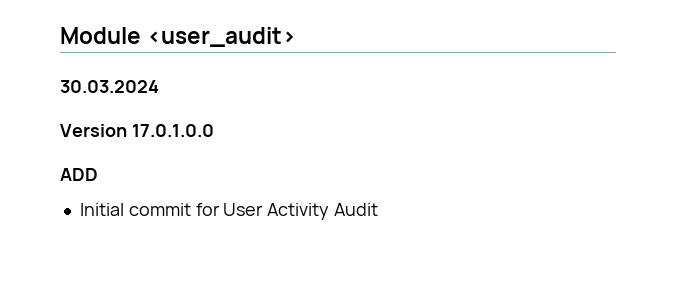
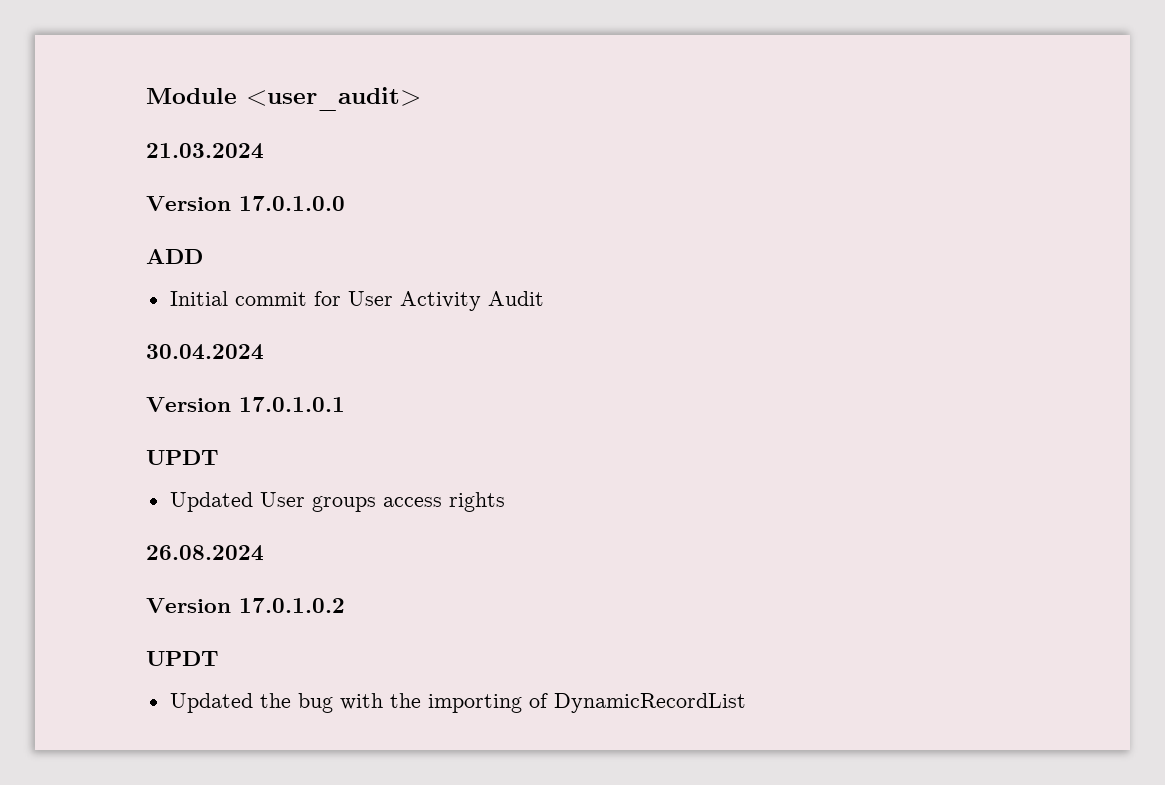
- 30.03.2024
+ 21.03.2024
+ 30.04.2024
+ Version 17.0.1.0.1
+ UPDT
+ Updated User groups access rights
+ 26.08.2024
+ Version 17.0.1.0.2
+ UPDT
+ Updated the bug with the importing of DynamicRecordList

